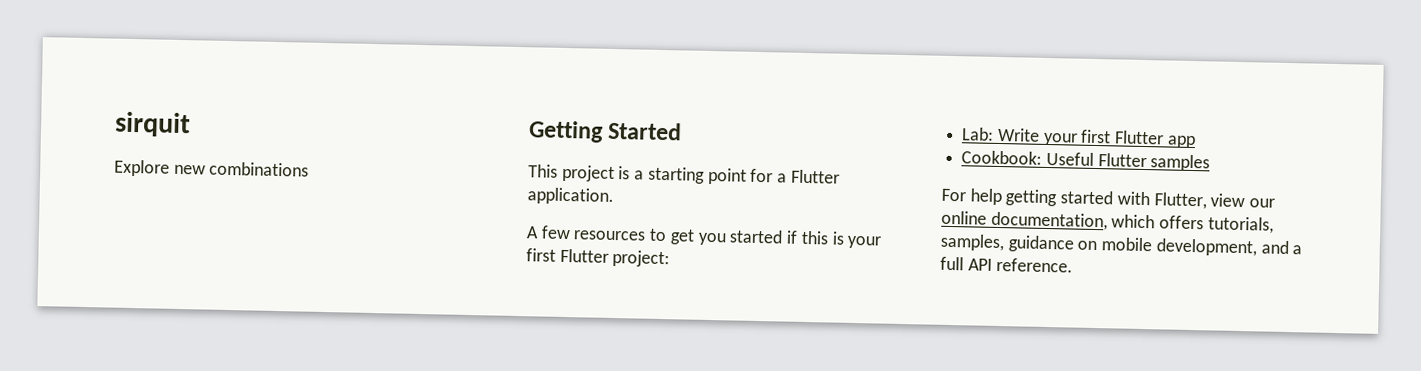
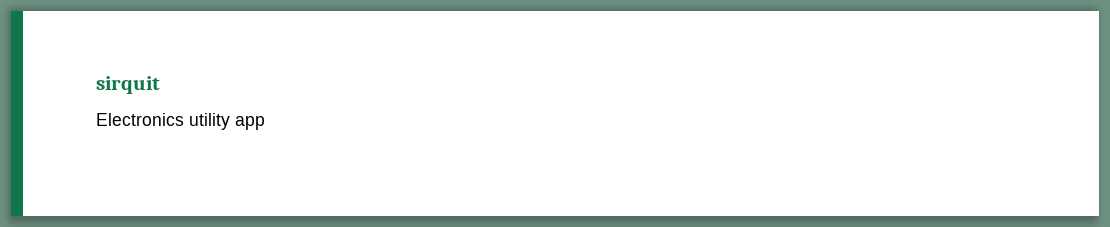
- Explore new combinations
- Getting Started
- This project is a starting point for a Flutter application.
- A few resources to get you started if this is your first Flutter project:
- Lab: Write your first Flutter app
- Cookbook: Useful Flutter samples
- For help getting started with Flutter, view our online documentation, which offers tutorials, samples, guidance on mobile development, and a full API reference.
+ Electronics utility app

